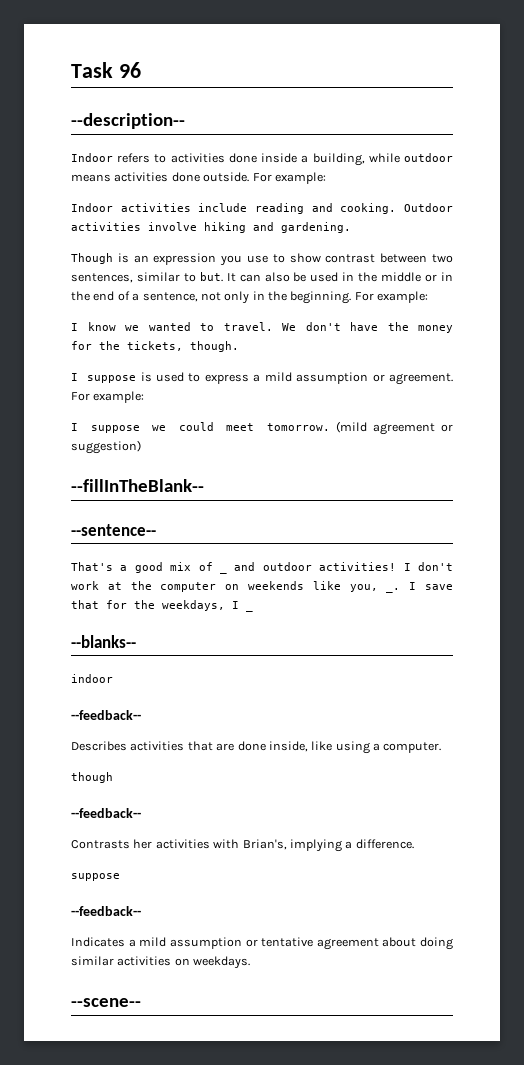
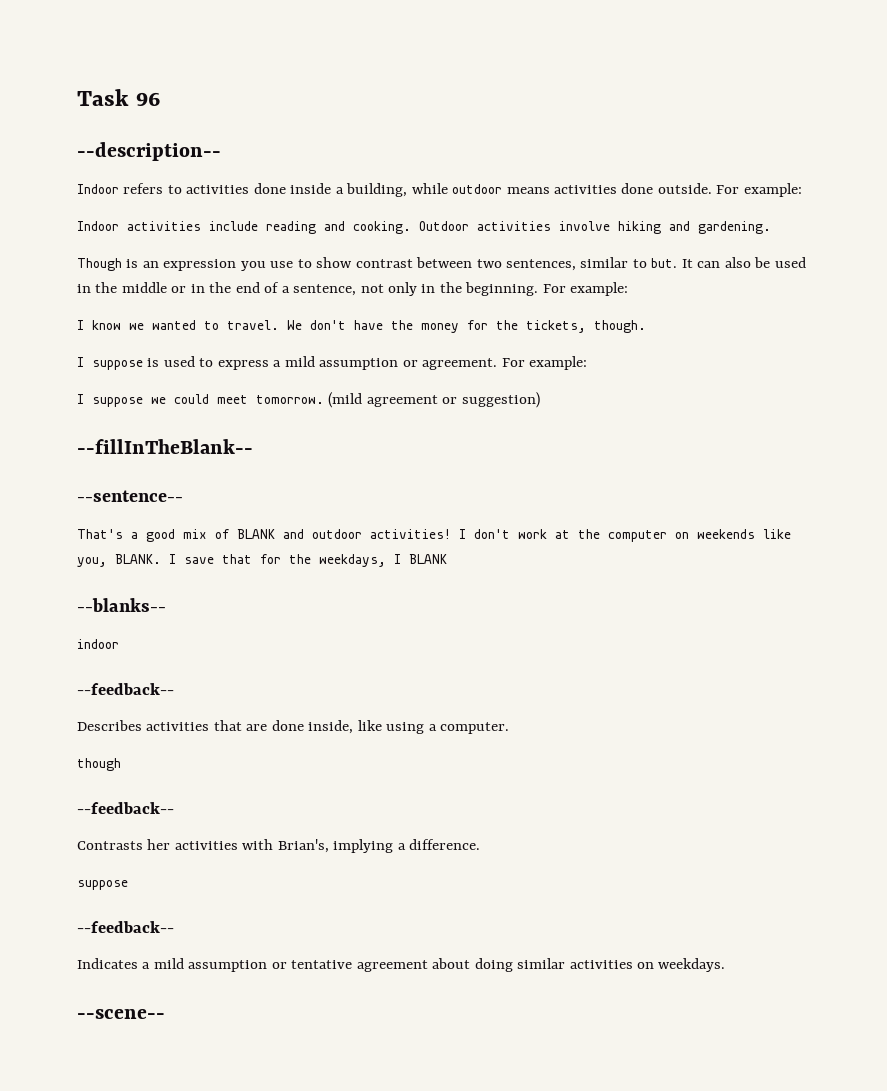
- That's a good mix of _ and outdoor activities!
+ That's a good mix of BLANK and outdoor activities!
- I don't work at the computer on weekends like you, _.
+ I don't work at the computer on weekends like you, BLANK.
- I save that for the weekdays, I _
+ I save that for the weekdays, I BLANK

